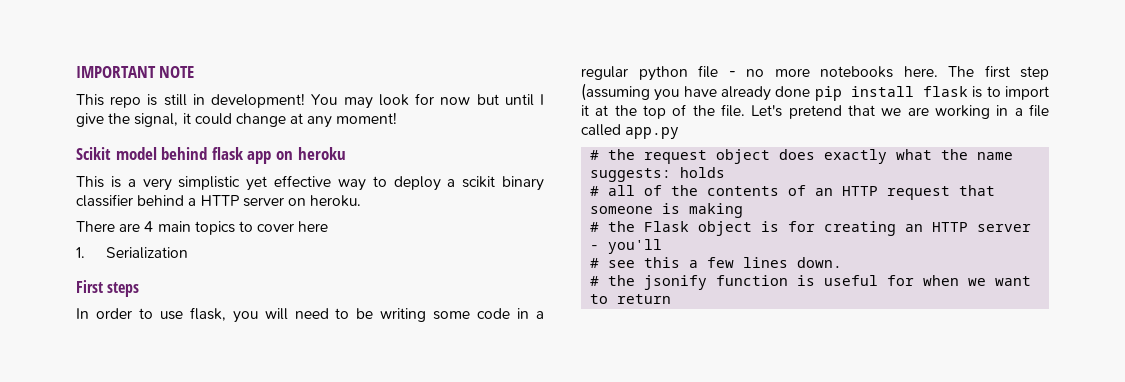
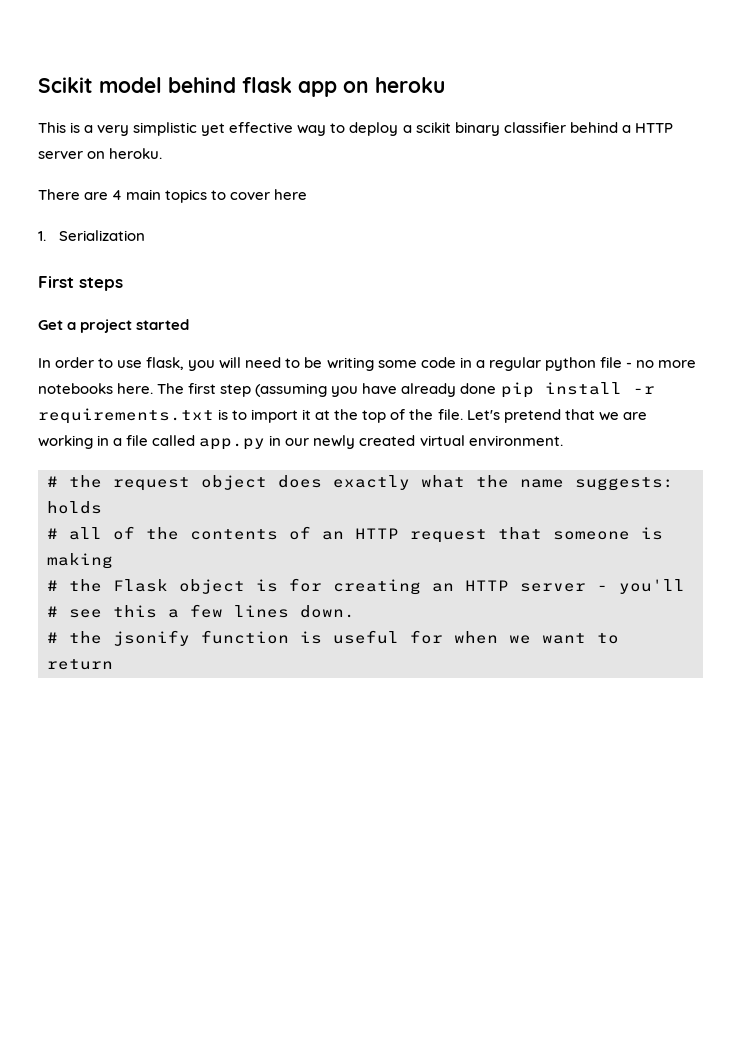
- IMPORTANT NOTE
- This repo is still in development! You may look for now but until I give the signal, it could change at any moment!
+ Get a project started
- The first step (assuming you have already done pip install flask is to import it at the top of the file.
+ The first step (assuming you have already done pip install -r requirements.txt is to import it at the top of the file.
- Let's pretend that we are working in a file called app.py
+ Let's pretend that we are working in a file called app.py in our newly created virtual environment.

